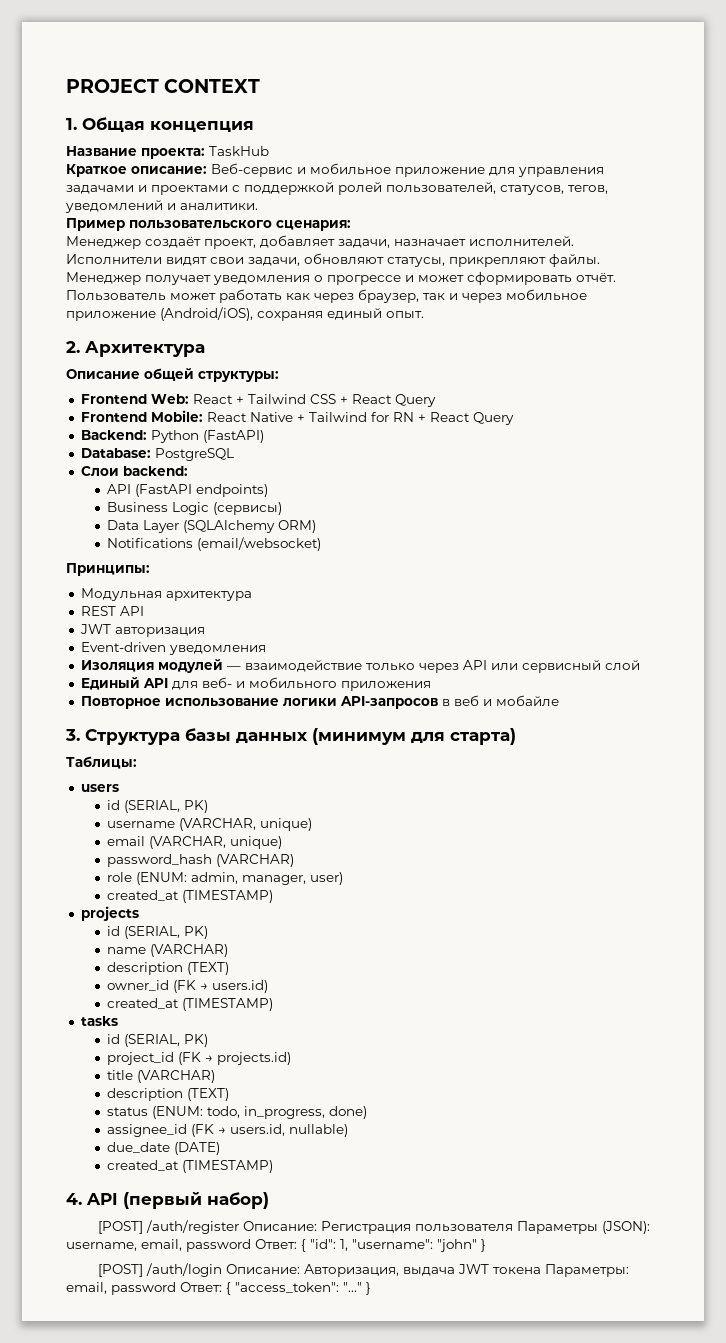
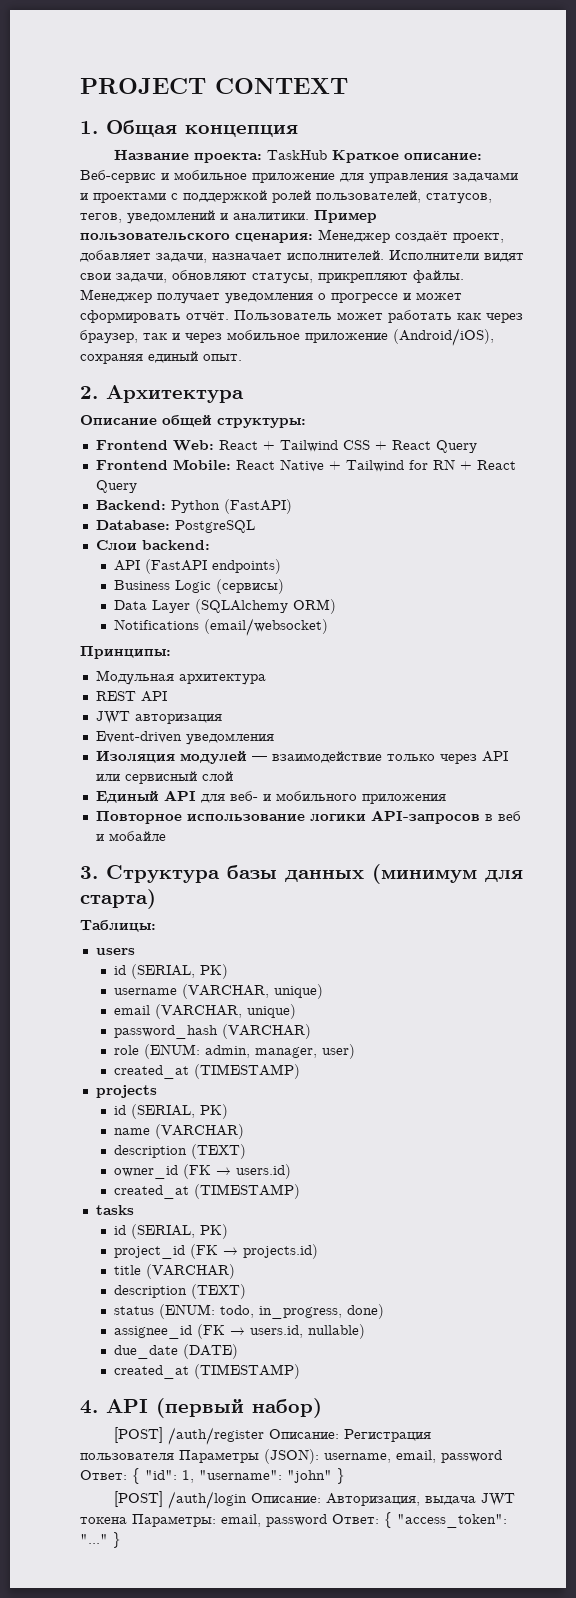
- Название проекта: TaskHub
- Краткое описание: Веб-сервис и мобильное приложение для управления задачами и проектами с поддержкой ролей пользователей, статусов, тегов, уведомлений и аналитики.
- Пример пользовательского сценария:
- Менеджер создаёт проект, добавляет задачи, назначает исполнителей.
+ Название проекта: TaskHub Краткое описание: Веб-сервис и мобильное приложение для управления задачами и проектами с поддержкой ролей пользователей, статусов, тегов, уведомлений и аналитики. Пример пользовательского сценария: Менеджер создаёт проект, добавляет задачи, назначает исполнителей.

